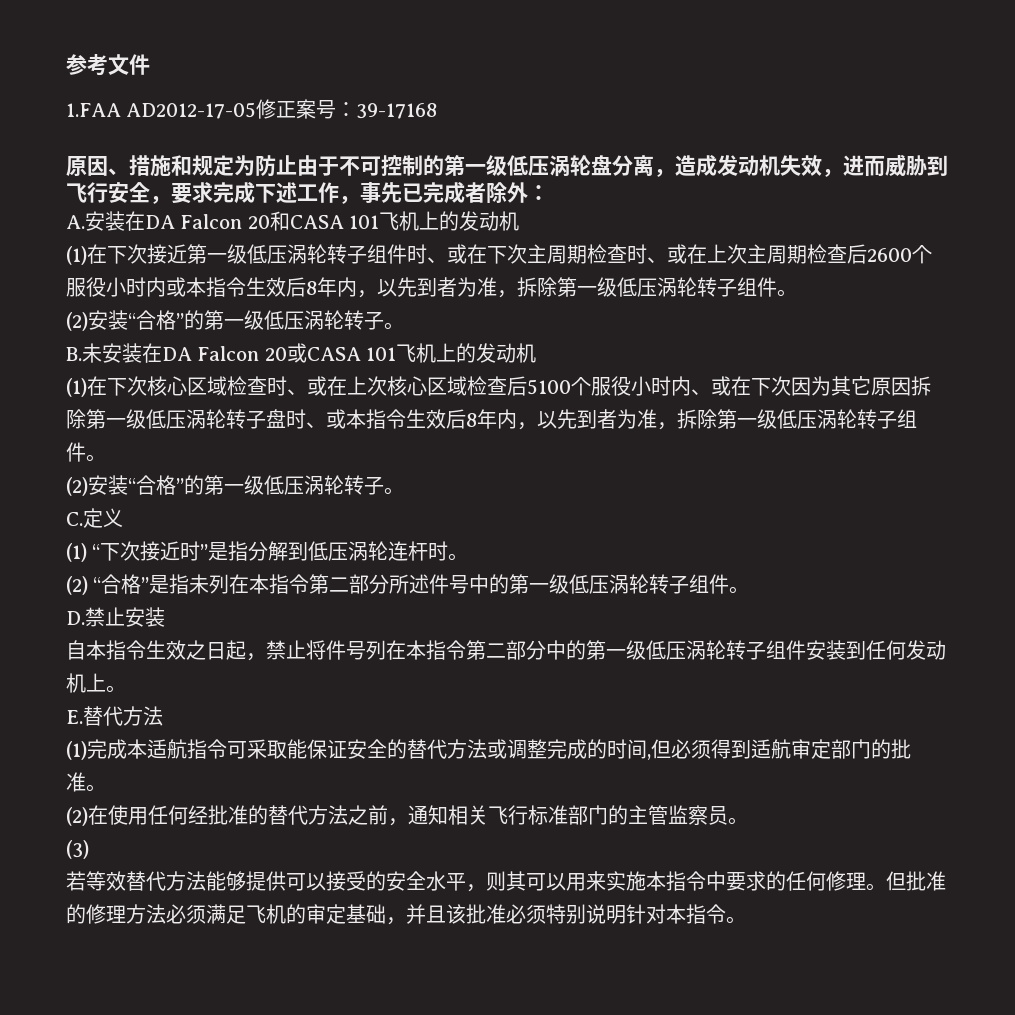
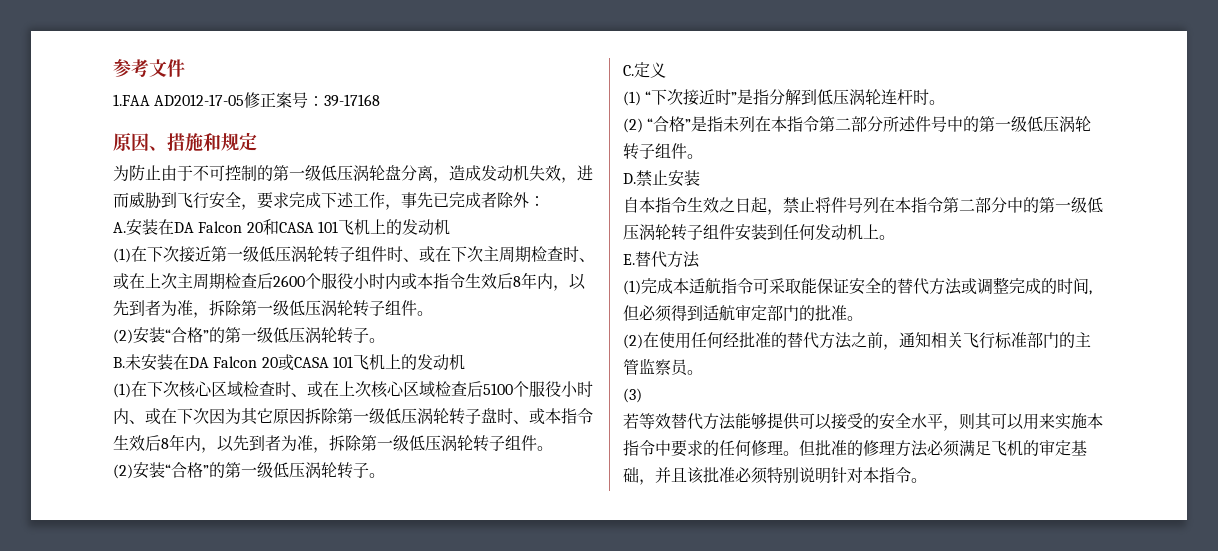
- 原因、措施和规定为防止由于不可控制的第一级低压涡轮盘分离，造成发动机失效，进而威胁到飞行安全，要求完成下述工作，事先已完成者除外：
+ 原因、措施和规定
+ 为防止由于不可控制的第一级低压涡轮盘分离，造成发动机失效，进而威胁到飞行安全，要求完成下述工作，事先已完成者除外：

